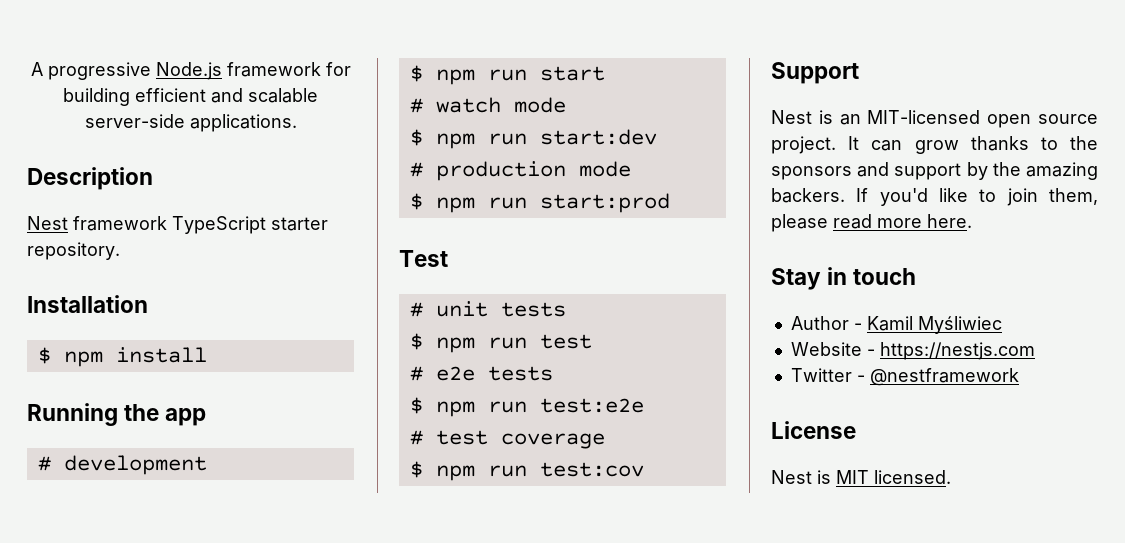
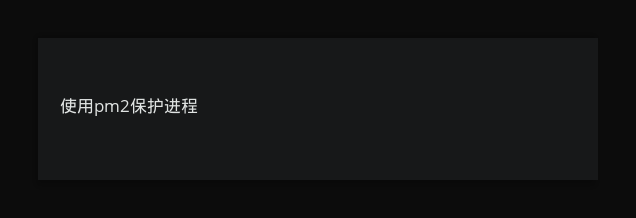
- A progressive Node.js framework for building efficient and scalable server-side applications.
- Description
- Nest framework TypeScript starter repository.
- Installation
- $ npm install
- Running the app
- # development
- $ npm run start
- # watch mode
- $ npm run start:dev
- # production mode
- $ npm run start:prod
- Test
- # unit tests
- $ npm run test
- # e2e tests
- $ npm run test:e2e
- # test coverage
- $ npm run test:cov
- Support
- Nest is an MIT-licensed open source project. It can grow thanks to the sponsors and support by the amazing backers. If you'd like to join them, please read more here.
- Stay in touch
- Author - Kamil Myśliwiec
- Website - https://nestjs.com
- Twitter - @nestframework
- License
- Nest is MIT licensed.
+ 使用pm2保护进程

